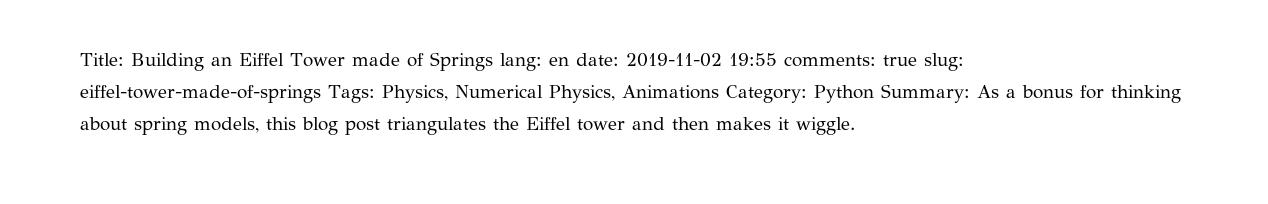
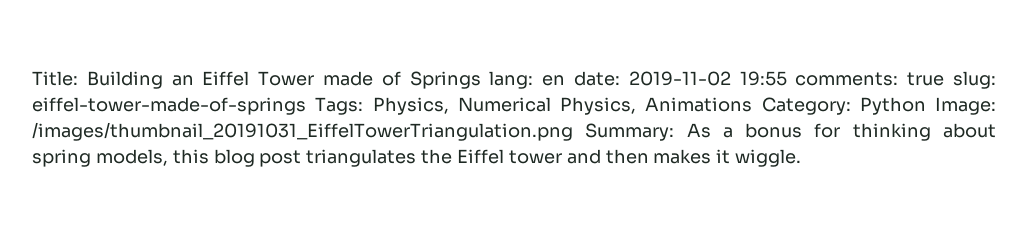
- Title: Building an Eiffel Tower made of Springs lang: en date: 2019-11-02 19:55 comments: true slug: eiffel-tower-made-of-springs Tags: Physics, Numerical Physics, Animations Category: Python Summary: As a bonus for thinking about spring models, this blog post triangulates the Eiffel tower and then makes it wiggle.
+ Title: Building an Eiffel Tower made of Springs lang: en date: 2019-11-02 19:55 comments: true slug: eiffel-tower-made-of-springs Tags: Physics, Numerical Physics, Animations Category: Python Image: /images/thumbnail_20191031_EiffelTowerTriangulation.png Summary: As a bonus for thinking about spring models, this blog post triangulates the Eiffel tower and then makes it wiggle.

